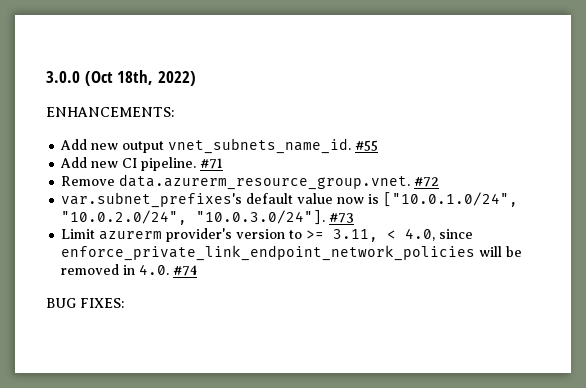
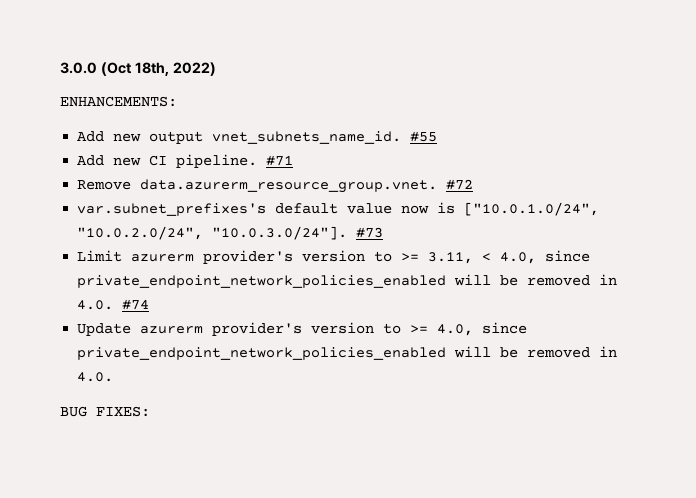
- Limit azurerm provider's version to >= 3.11, < 4.0, since enforce_private_link_endpoint_network_policies will be removed in 4.0. #74
+ Limit azurerm provider's version to >= 3.11, < 4.0, since private_endpoint_network_policies_enabled will be removed in 4.0. #74
+ Update azurerm provider's version to >= 4.0, since private_endpoint_network_policies_enabled will be removed in 4.0.

